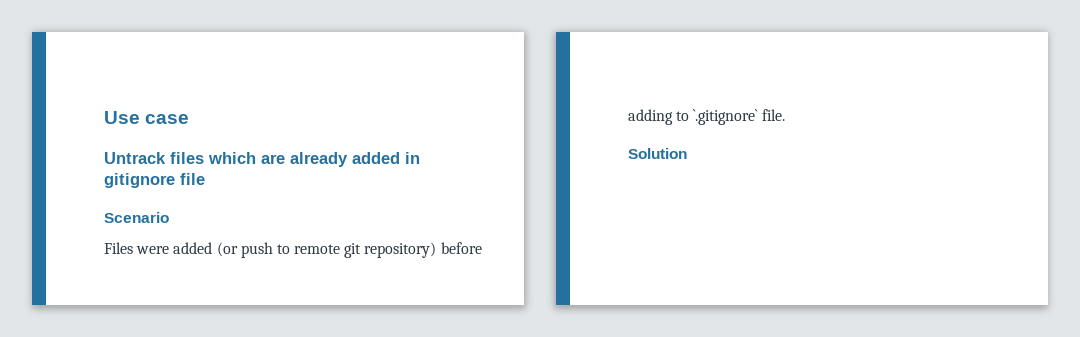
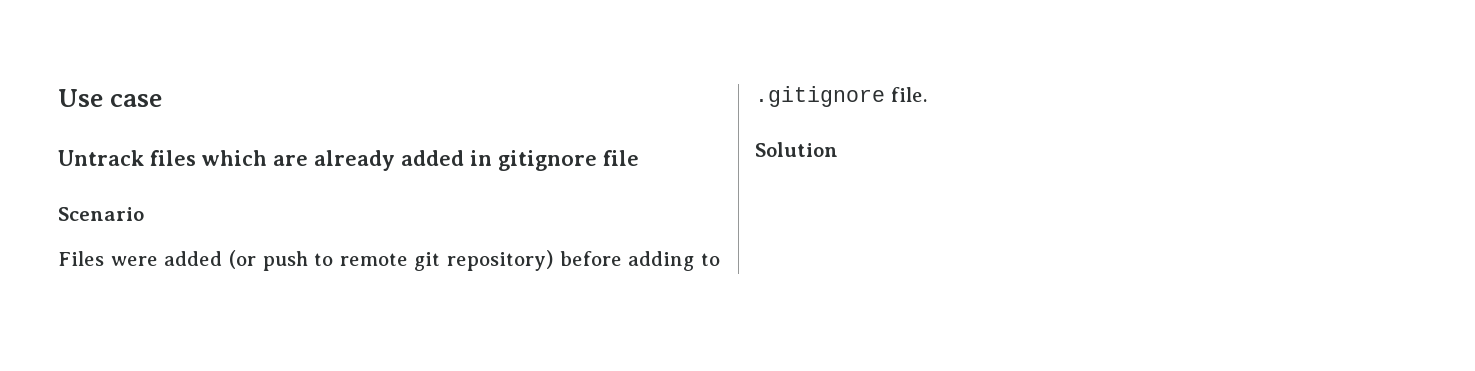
- Files were added (or push to remote git repository) before adding to `.gitignore` file.
+ Files were added (or push to remote git repository) before adding to .gitignore file.

